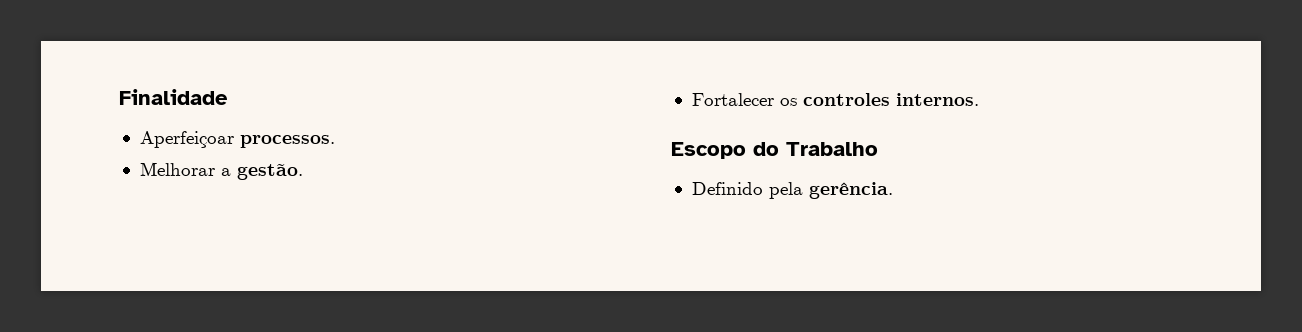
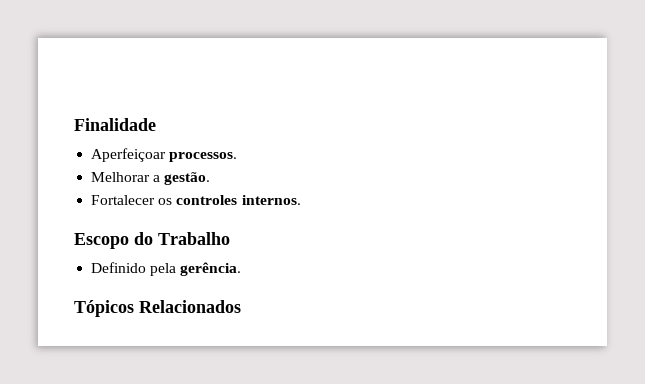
+ Tópicos Relacionados

